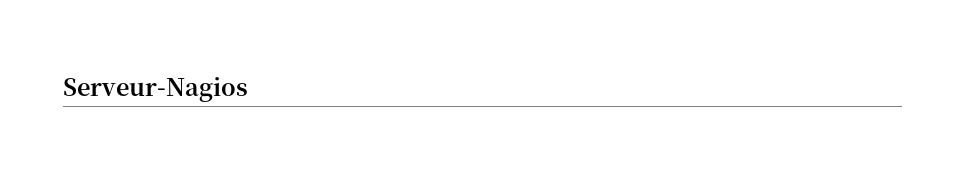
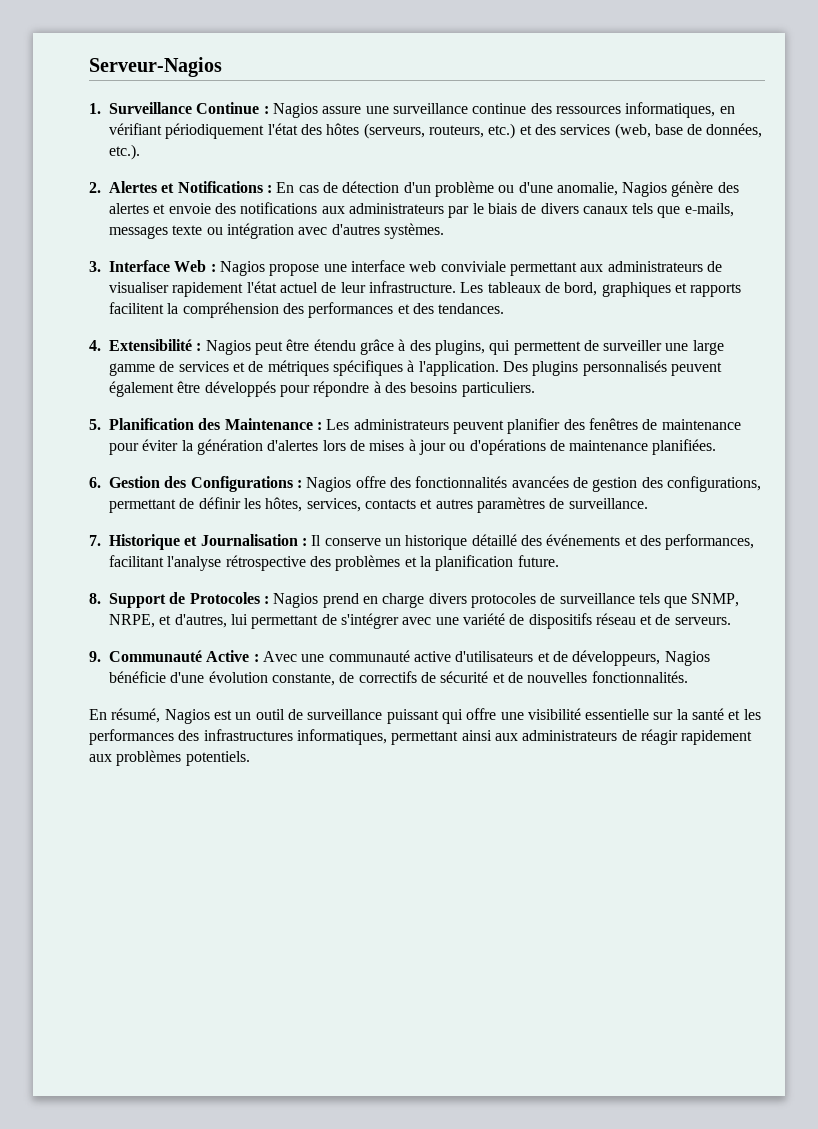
+ 1. Surveillance Continue : Nagios assure une surveillance continue des ressources informatiques, en vérifiant périodiquement l'état des hôtes (serveurs, routeurs, etc.) et des services (web, base de données, etc.).
+ 2. Alertes et Notifications : En cas de détection d'un problème ou d'une anomalie, Nagios génère des alertes et envoie des notifications aux administrateurs par le biais de divers canaux tels que e-mails, messages texte ou intégration avec d'autres systèmes.
+ 3. Interface Web : Nagios propose une interface web conviviale permettant aux administrateurs de visualiser rapidement l'état actuel de leur infrastructure. Les tableaux de bord, graphiques et rapports facilitent la compréhension des performances et des tendances.
+ 4. Extensibilité : Nagios peut être étendu grâce à des plugins, qui permettent de surveiller une large gamme de services et de métriques spécifiques à l'application. Des plugins personnalisés peuvent également être développés pour répondre à des besoins particuliers.
+ 5. Planification des Maintenance : Les administrateurs peuvent planifier des fenêtres de maintenance pour éviter la génération d'alertes lors de mises à jour ou d'opérations de maintenance planifiées.
+ 6. Gestion des Configurations : Nagios offre des fonctionnalités avancées de gestion des configurations, permettant de définir les hôtes, services, contacts et autres paramètres de surveillance.
+ 7. Historique et Journalisation : Il conserve un historique détaillé des événements et des performances, facilitant l'analyse rétrospective des problèmes et la planification future.
+ 8. Support de Protocoles : Nagios prend en charge divers protocoles de surveillance tels que SNMP, NRPE, et d'autres, lui permettant de s'intégrer avec une variété de dispositifs réseau et de serveurs.
+ 9. Communauté Active : Avec une communauté active d'utilisateurs et de développeurs, Nagios bénéficie d'une évolution constante, de correctifs de sécurité et de nouvelles fonctionnalités.
+ En résumé, Nagios est un outil de surveillance puissant qui offre une visibilité essentielle sur la santé et les performances des infrastructures informatiques, permettant ainsi aux administrateurs de réagir rapidement aux problèmes potentiels.

